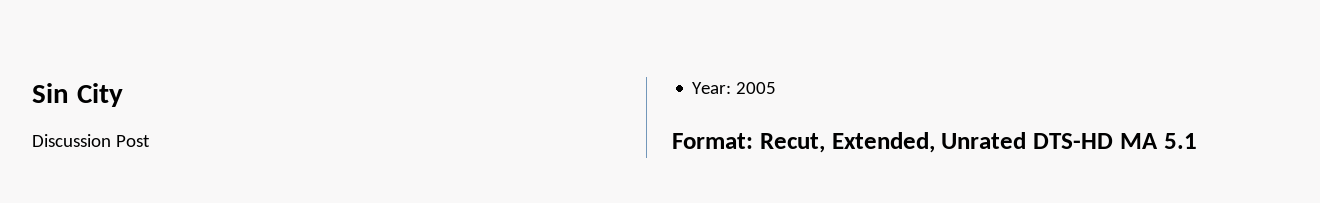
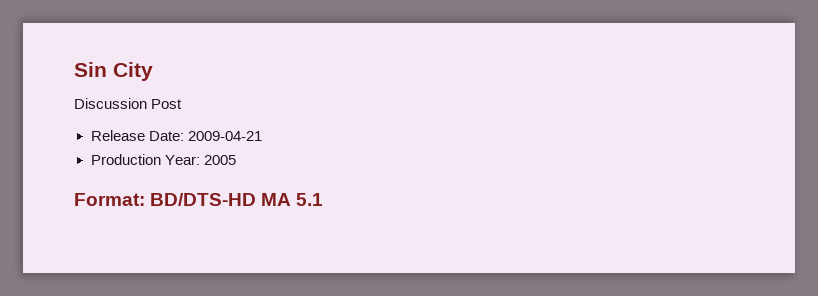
- Year: 2005
+ Release Date: 2009-04-21
+ Production Year: 2005
- Format: Recut, Extended, Unrated DTS-HD MA 5.1
+ Format: BD/DTS-HD MA 5.1

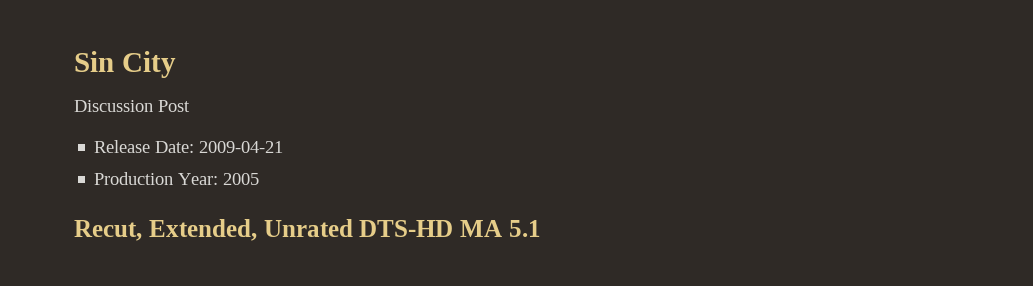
- Format: BD/DTS-HD MA 5.1
+ Recut, Extended, Unrated DTS-HD MA 5.1

